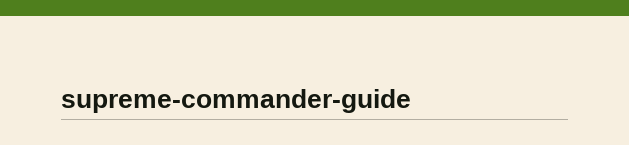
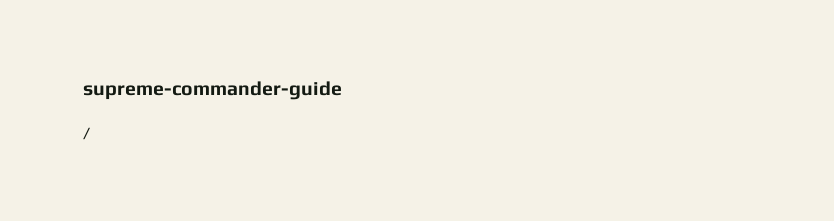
+ /

